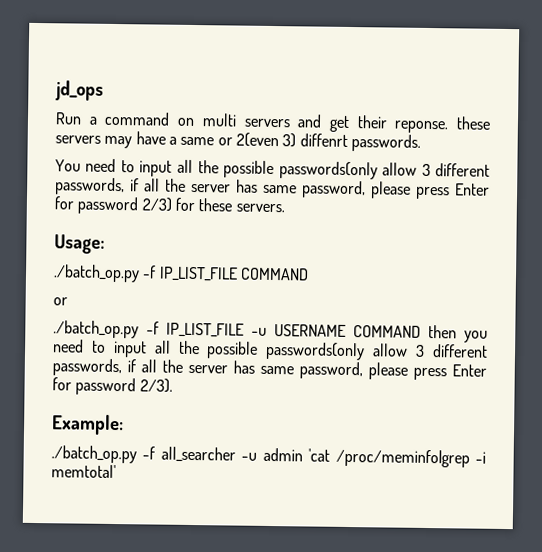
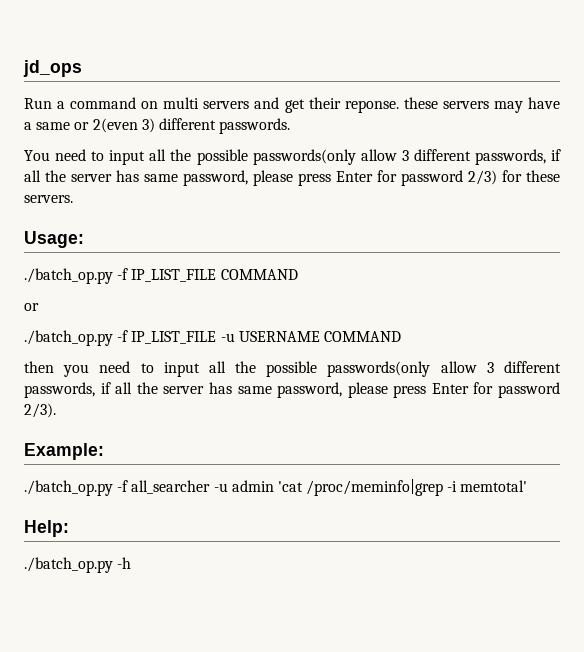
- Run a command on multi servers and get their reponse. these servers may have a same or 2(even 3) diffenrt passwords.
+ Run a command on multi servers and get their reponse. these servers may have a same or 2(even 3) different passwords.
- ./batch_op.py -f IP_LIST_FILE -u USERNAME COMMAND then you need to input all the possible passwords(only allow 3 different passwords, if all the server has same password, please press Enter for password 2/3).
+ ./batch_op.py -f IP_LIST_FILE -u USERNAME COMMAND
+ then you need to input all the possible passwords(only allow 3 different passwords, if all the server has same password, please press Enter for password 2/3).
+ Help:
+ ./batch_op.py -h

